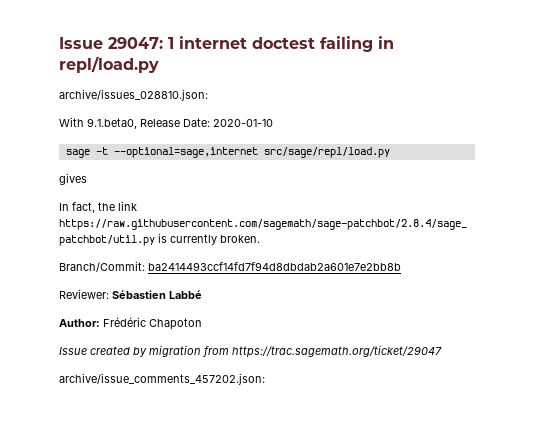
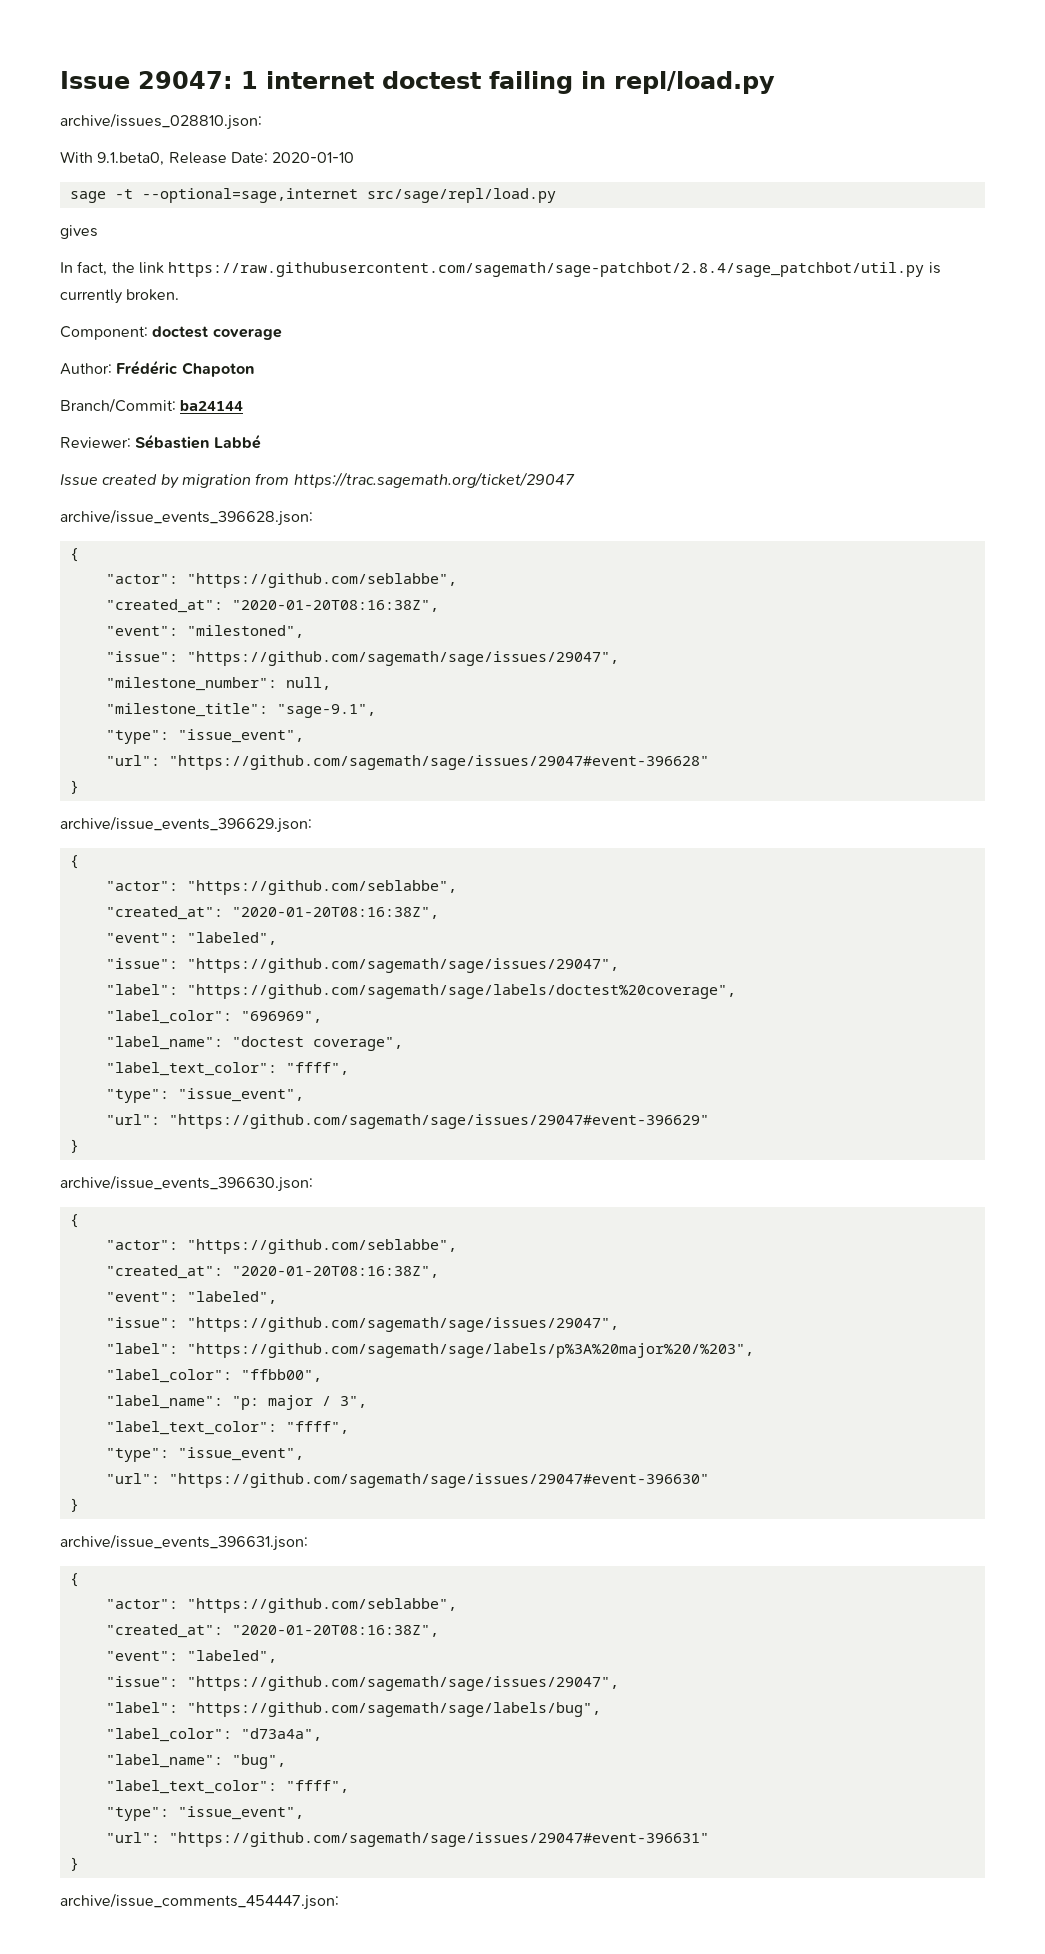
+ Component: doctest coverage
+ Author: Frédéric Chapoton
- Branch/Commit: ba2414493ccf14fd7f94d8dbdab2a601e7e2bb8b
+ Branch/Commit: ba24144
- Author: Frédéric Chapoton
- archive/issue_comments_457202.json:
+ archive/issue_events_396628.json:
+ {
+ "actor": "https://github.com/seblabbe",
+ "created_at": "2020-01-20T08:16:38Z",
+ "event": "milestoned",
+ "issue": "https://github.com/sagemath/sage/issues/29047",
+ "milestone_number": null,
+ "milestone_title": "sage-9.1",
+ "type": "issue_event",
+ "url": "https://github.com/sagemath/sage/issues/29047#event-396628"
+ }
+ archive/issue_events_396629.json:
+ {
+ "actor": "https://github.com/seblabbe",
+ "created_at": "2020-01-20T08:16:38Z",
+ "event": "labeled",
+ "issue": "https://github.com/sagemath/sage/issues/29047",
+ "label": "https://github.com/sagemath/sage/labels/doctest%20coverage",
+ "label_color": "696969",
+ "label_name": "doctest coverage",
+ "label_text_color": "ffff",
+ "type": "issue_event",
+ "url": "https://github.com/sagemath/sage/issues/29047#event-396629"
+ }
+ archive/issue_events_396630.json:
+ {
+ "actor": "https://github.com/seblabbe",
+ "created_at": "2020-01-20T08:16:38Z",
+ "event": "labeled",
+ "issue": "https://github.com/sagemath/sage/issues/29047",
+ "label": "https://github.com/sagemath/sage/labels/p%3A%20major%20/%203",
+ "label_color": "ffbb00",
+ "label_name": "p: major / 3",
+ "label_text_color": "ffff",
+ "type": "issue_event",
+ "url": "https://github.com/sagemath/sage/issues/29047#event-396630"
+ }
+ archive/issue_events_396631.json:
+ {
+ "actor": "https://github.com/seblabbe",
+ "created_at": "2020-01-20T08:16:38Z",
+ "event": "labeled",
+ "issue": "https://github.com/sagemath/sage/issues/29047",
+ "label": "https://github.com/sagemath/sage/labels/bug",
+ "label_color": "d73a4a",
+ "label_name": "bug",
+ "label_text_color": "ffff",
+ "type": "issue_event",
+ "url": "https://github.com/sagemath/sage/issues/29047#event-396631"
+ }
+ archive/issue_comments_454447.json:

